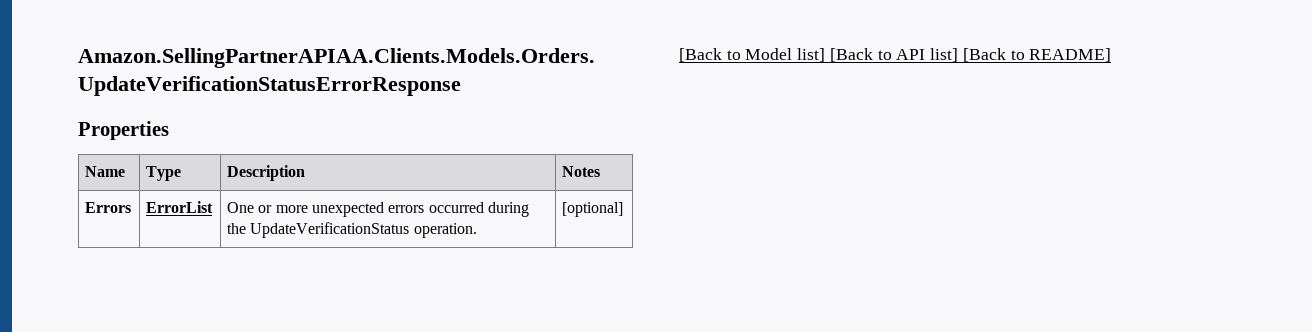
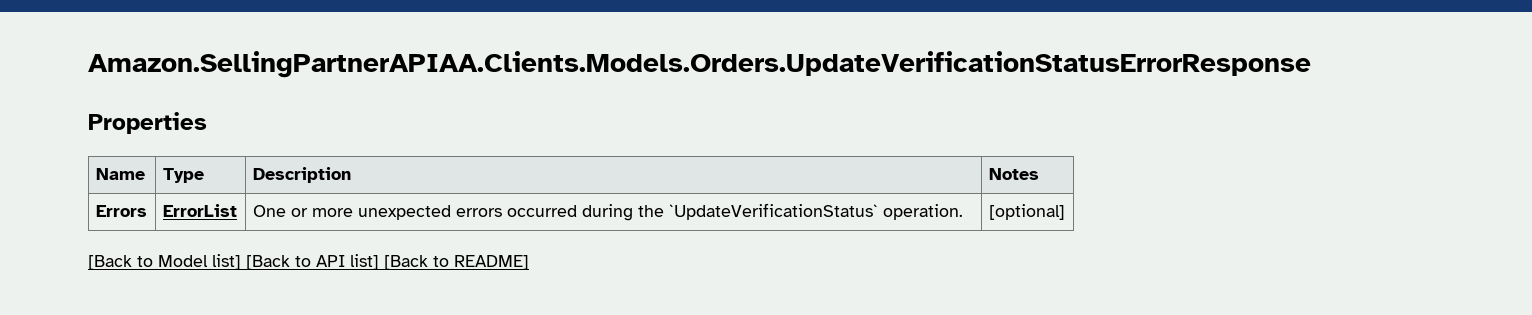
- Errors | ErrorList | One or more unexpected errors occurred during the UpdateVerificationStatus operation. | [optional]
+ Errors | ErrorList | One or more unexpected errors occurred during the `UpdateVerificationStatus` operation. | [optional]

